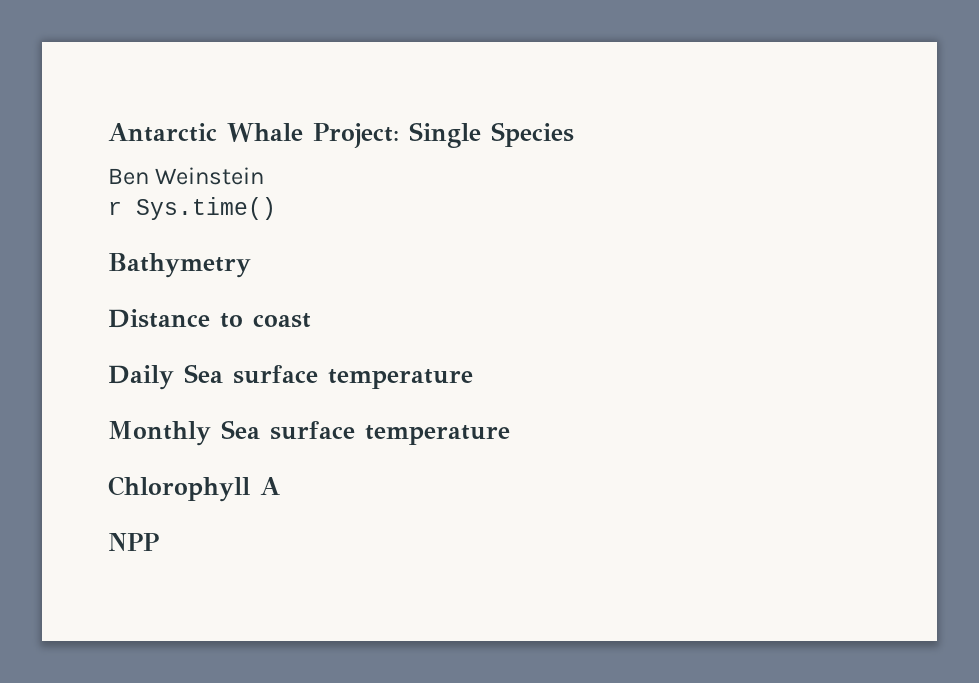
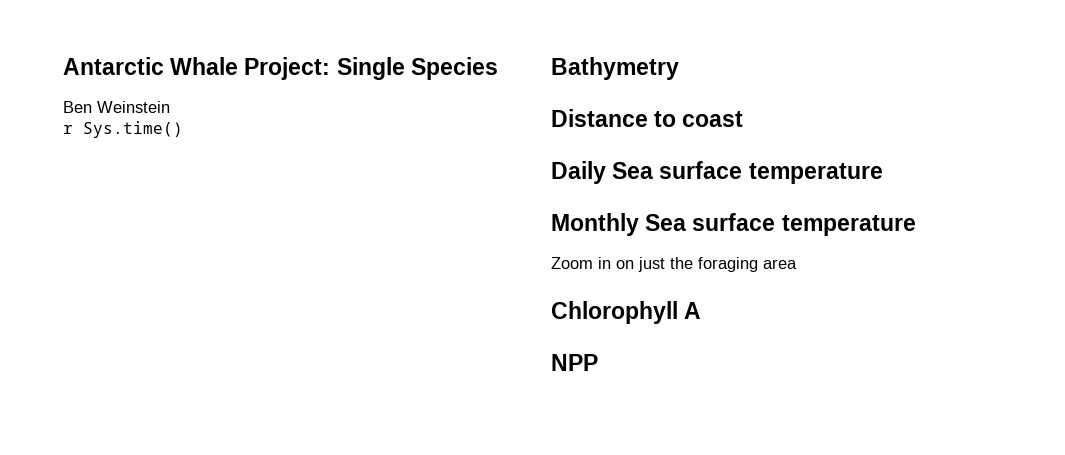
+ Zoom in on just the foraging area

